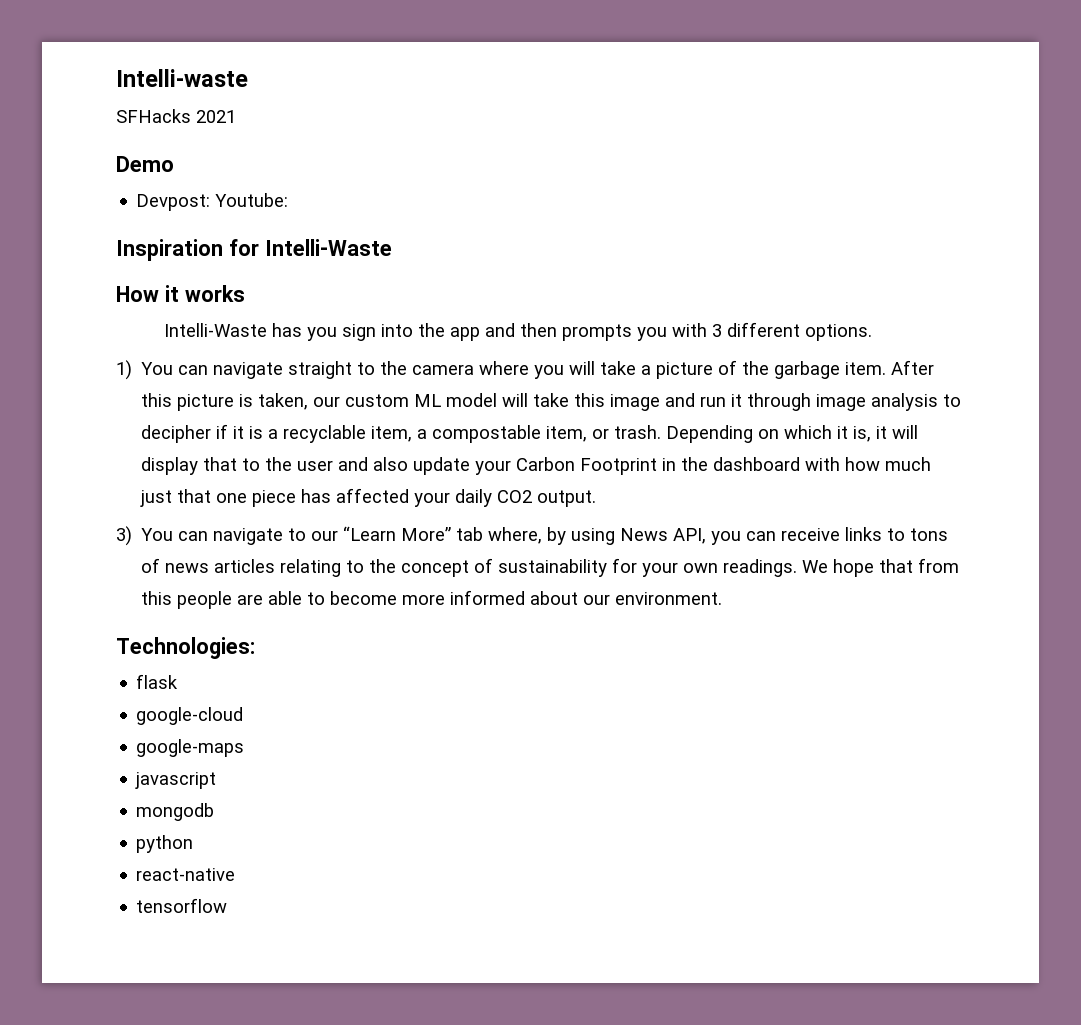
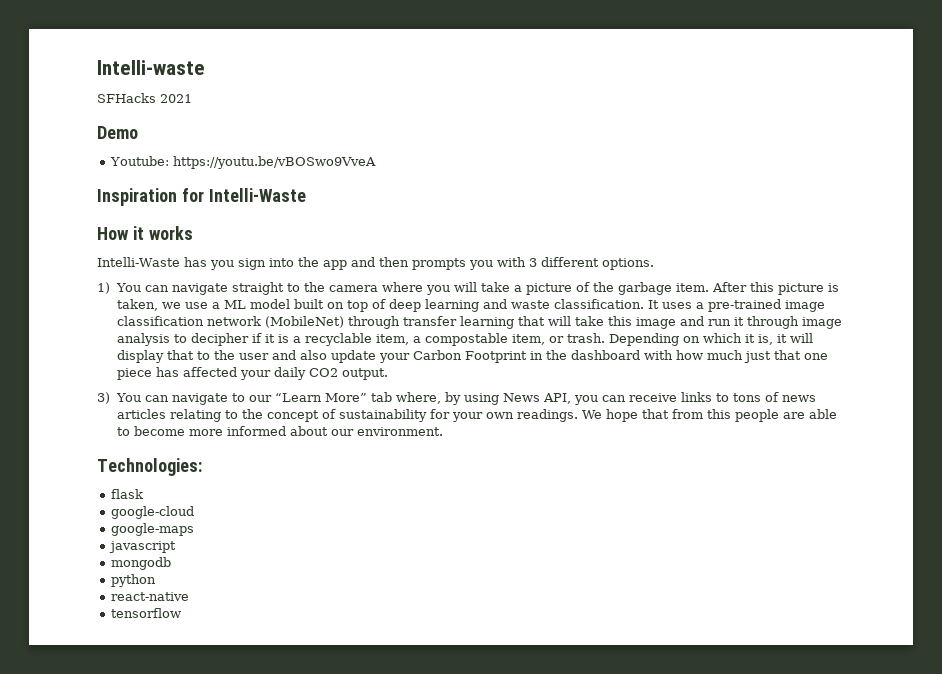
- Devpost: Youtube:
+ Youtube: https://youtu.be/vBOSwo9VveA
- After this picture is taken, our custom ML model will take this image and run it through image analysis to decipher if it is a recyclable item, a compostable item, or trash.
+ After this picture is taken, we use a ML model built on top of deep learning and waste classification. It uses a pre-trained image classification network (MobileNet) through transfer learning that will take this image and run it through image analysis to decipher if it is a recyclable item, a compostable item, or trash.

